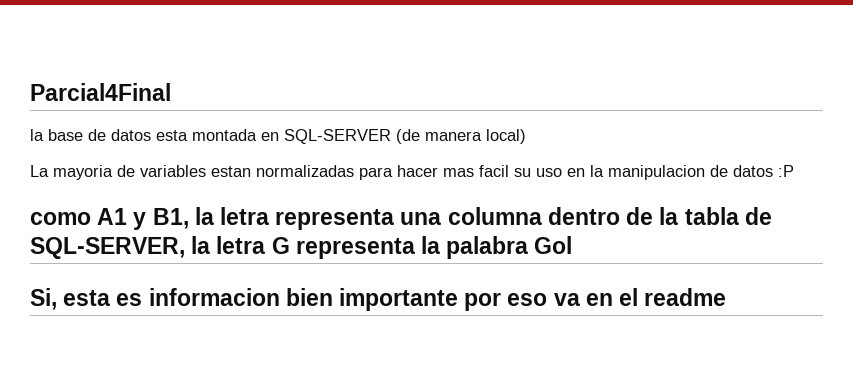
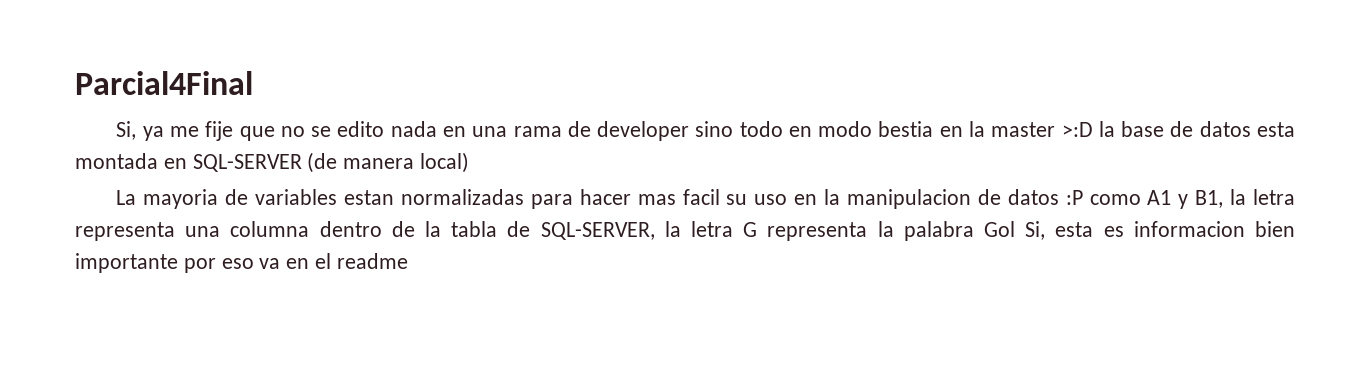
- la base de datos esta montada en SQL-SERVER (de manera local)
+ Si, ya me fije que no se edito nada en una rama de developer sino todo en modo bestia en la master >:D la base de datos esta montada en SQL-SERVER (de manera local)
- La mayoria de variables estan normalizadas para hacer mas facil su uso en la manipulacion de datos :P
- como A1 y B1, la letra representa una columna dentro de la tabla de SQL-SERVER, la letra G representa la palabra Gol
- Si, esta es informacion bien importante por eso va en el readme
+ La mayoria de variables estan normalizadas para hacer mas facil su uso en la manipulacion de datos :P como A1 y B1, la letra representa una columna dentro de la tabla de SQL-SERVER, la letra G representa la palabra Gol Si, esta es informacion bien importante por eso va en el readme

